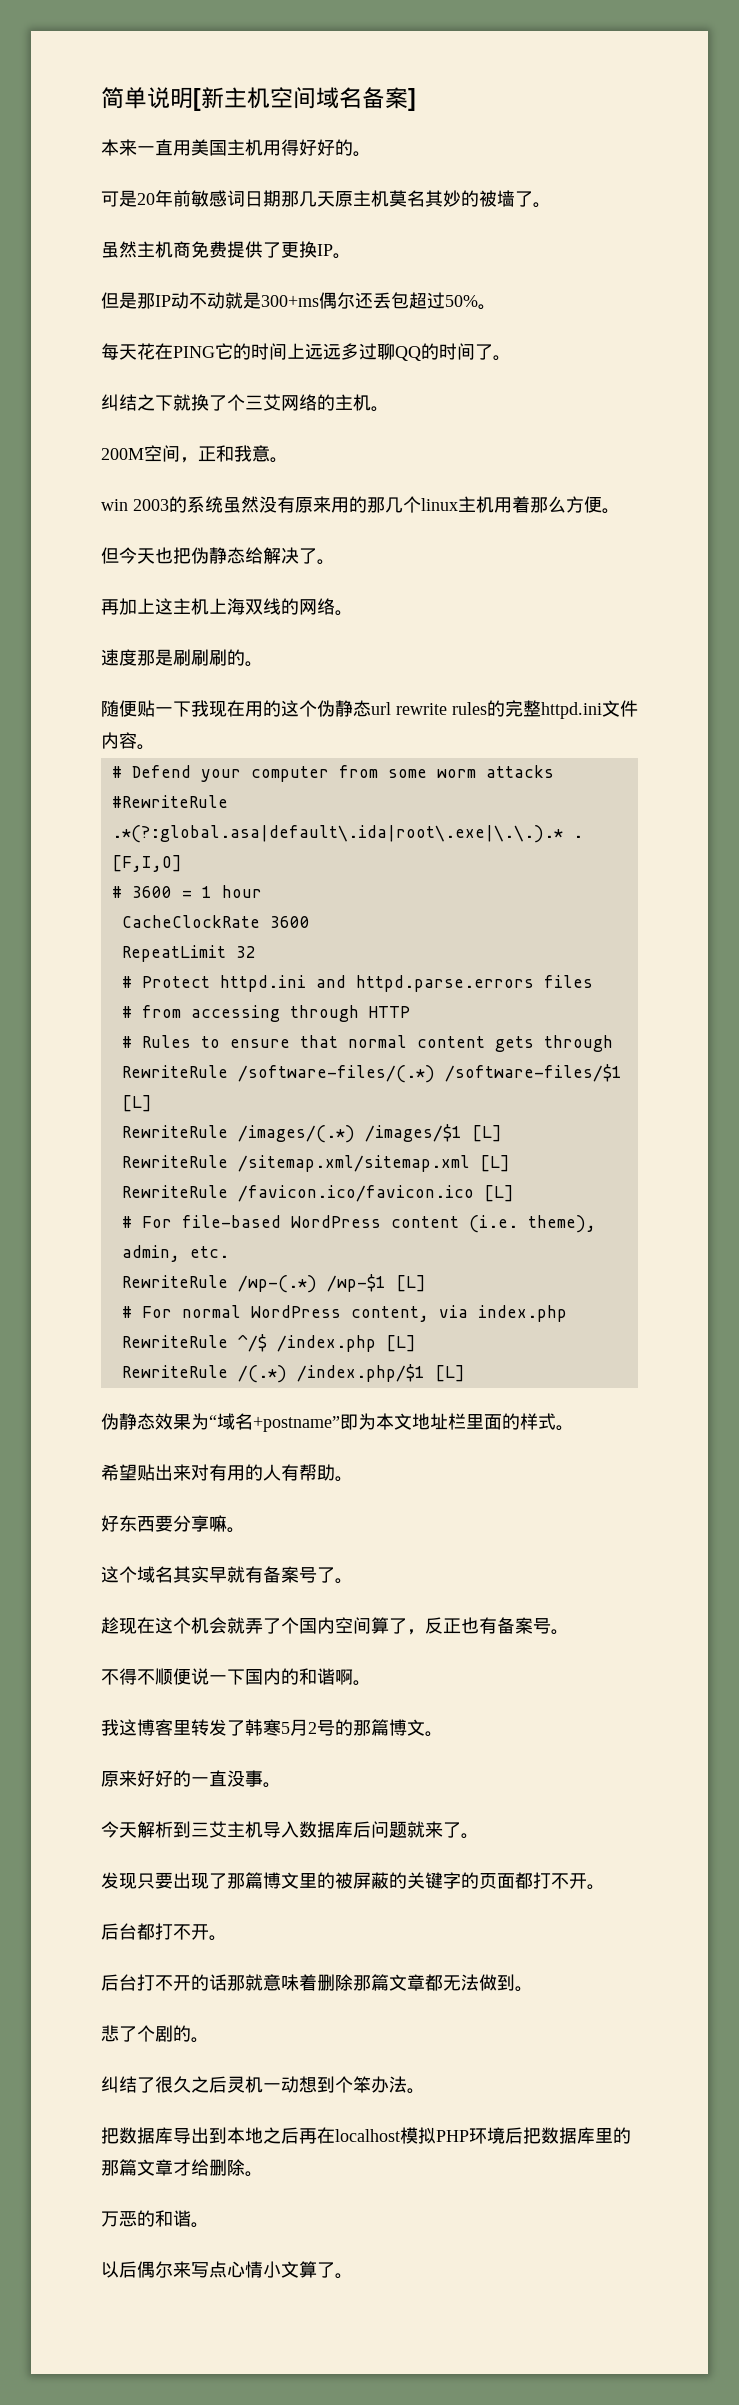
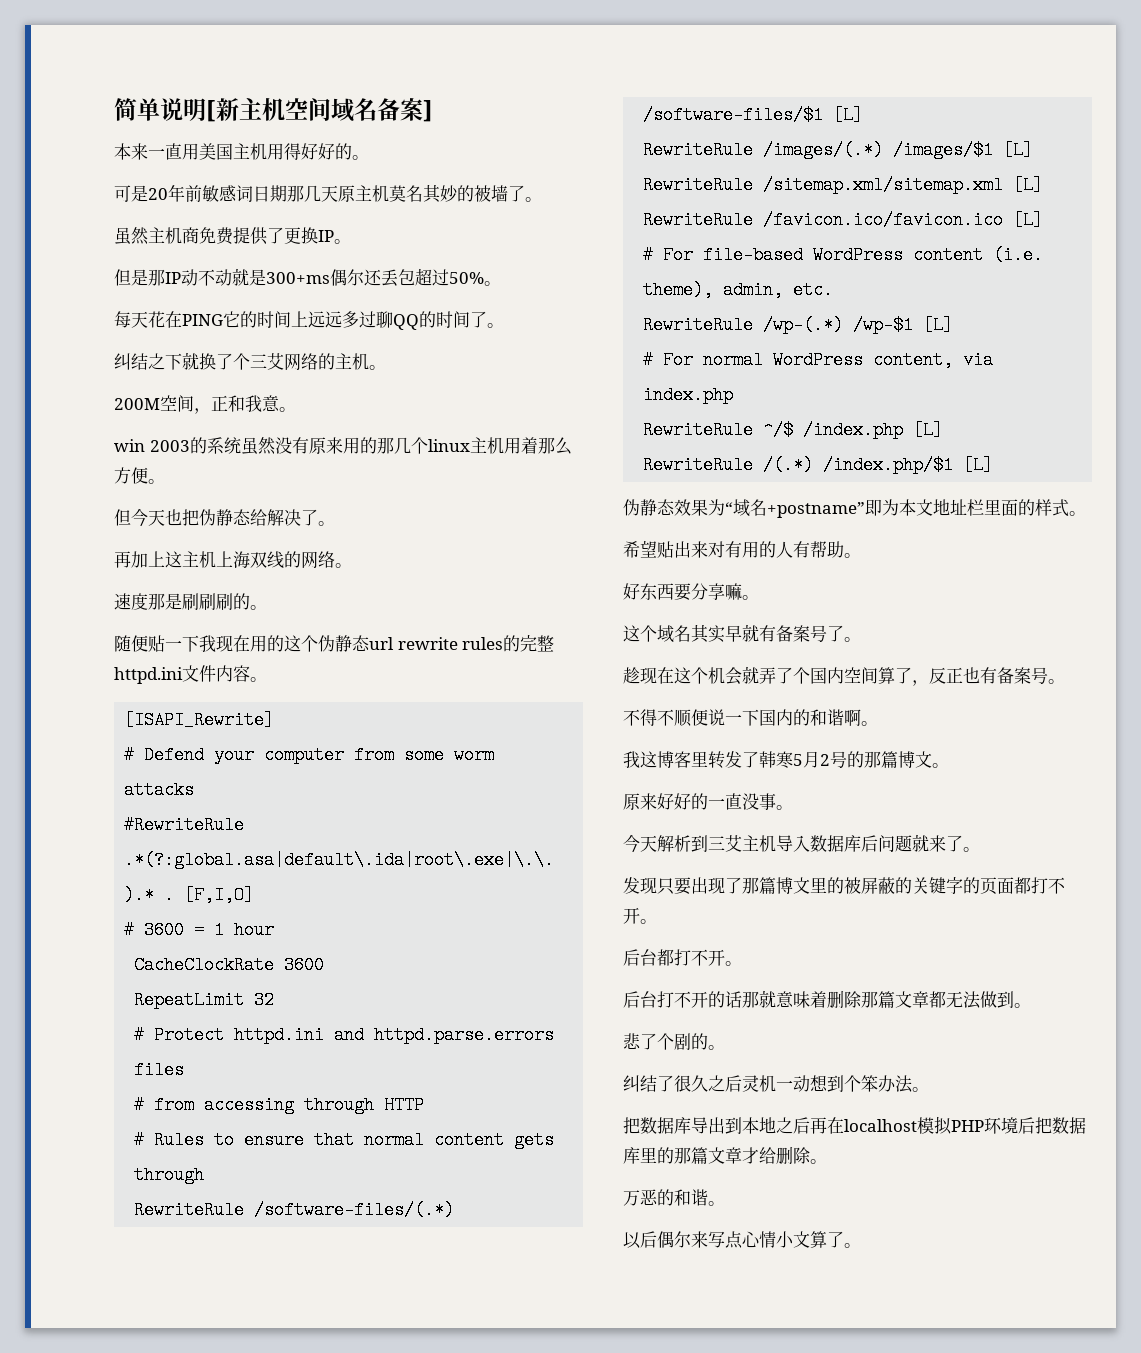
+ [ISAPI_Rewrite]

